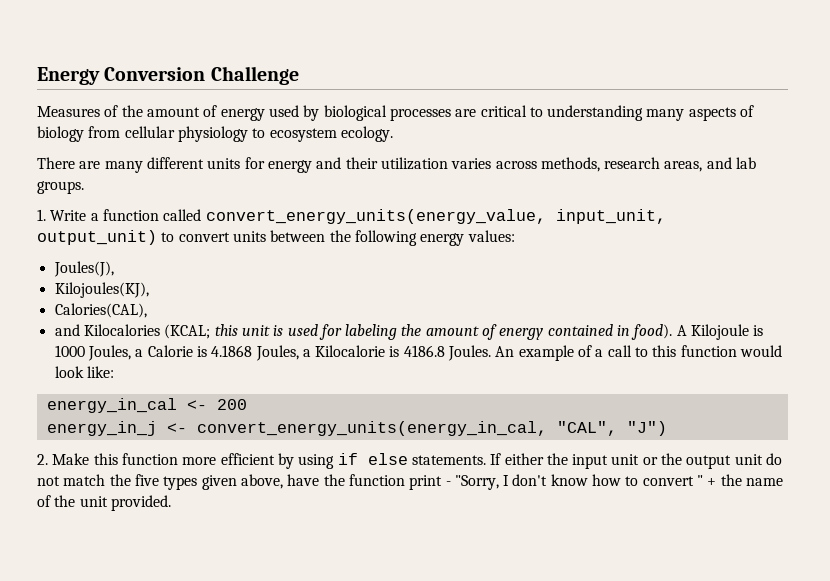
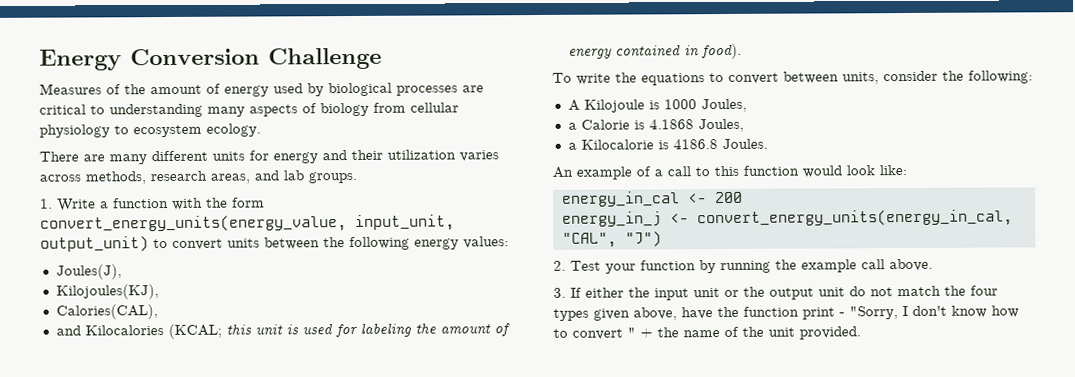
- 1. Write a function called convert_energy_units(energy_value, input_unit, output_unit) to convert units between the following energy values:
+ 1. Write a function with the form convert_energy_units(energy_value, input_unit, output_unit) to convert units between the following energy values:
- and Kilocalories (KCAL; this unit is used for labeling the amount of energy contained in food). A Kilojoule is 1000 Joules, a Calorie is 4.1868 Joules, a Kilocalorie is 4186.8 Joules. An example of a call to this function would look like:
+ and Kilocalories (KCAL; this unit is used for labeling the amount of energy contained in food).
+ To write the equations to convert between units, consider the following:
+ A Kilojoule is 1000 Joules,
+ a Calorie is 4.1868 Joules,
+ a Kilocalorie is 4186.8 Joules.
+ An example of a call to this function would look like:
- 2. Make this function more efficient by using if else statements. If either the input unit or the output unit do not match the five types given above, have the function print - "Sorry, I don't know how to convert " + the name of the unit provided.
+ 2. Test your function by running the example call above.
+ 3. If either the input unit or the output unit do not match the four types given above, have the function print - "Sorry, I don't know how to convert " + the name of the unit provided.

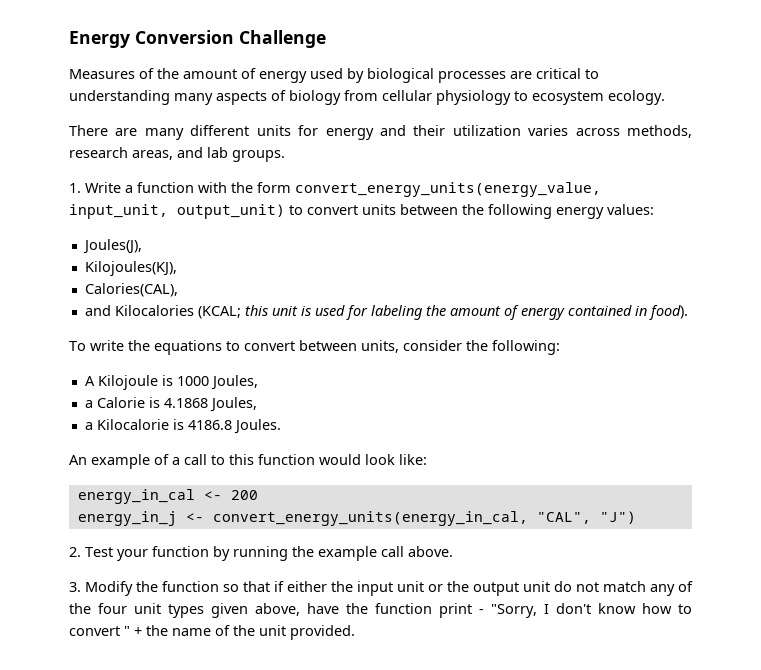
- 3. If either the input unit or the output unit do not match the four types given above, have the function print - "Sorry, I don't know how to convert " + the name of the unit provided.
+ 3. Modify the function so that if either the input unit or the output unit do not match any of the four unit types given above, have the function print - "Sorry, I don't know how to convert " + the name of the unit provided.

